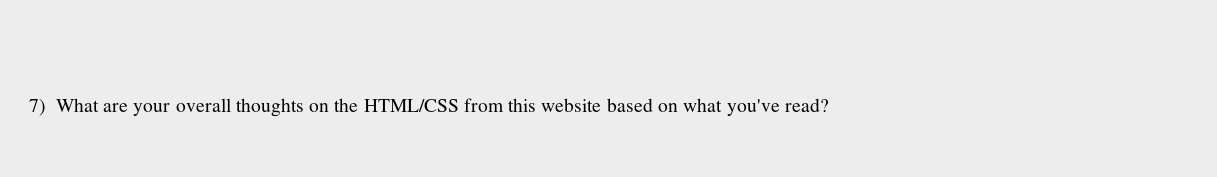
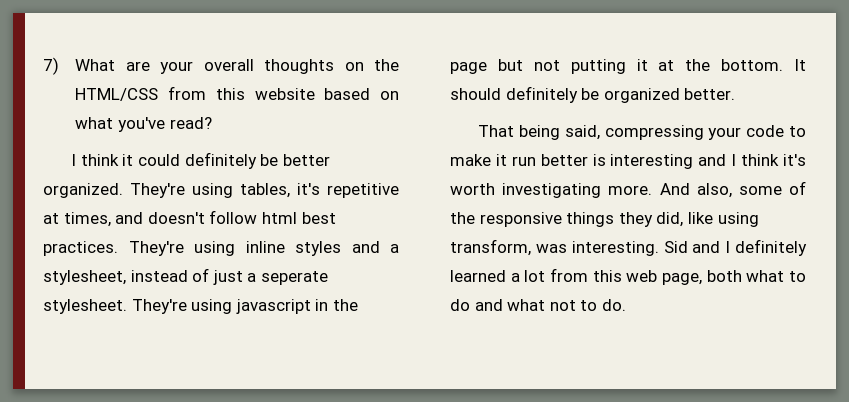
+ I think it could definitely be better organized. They're using tables, it's repetitive at times, and doesn't follow html best practices. They're using inline styles and a stylesheet, instead of just a seperate stylesheet. They're using javascript in the page but not putting it at the bottom. It should definitely be organized better.
+ That being said, compressing your code to make it run better is interesting and I think it's worth investigating more. And also, some of the responsive things they did, like using transform, was interesting. Sid and I definitely learned a lot from this web page, both what to do and what not to do.

